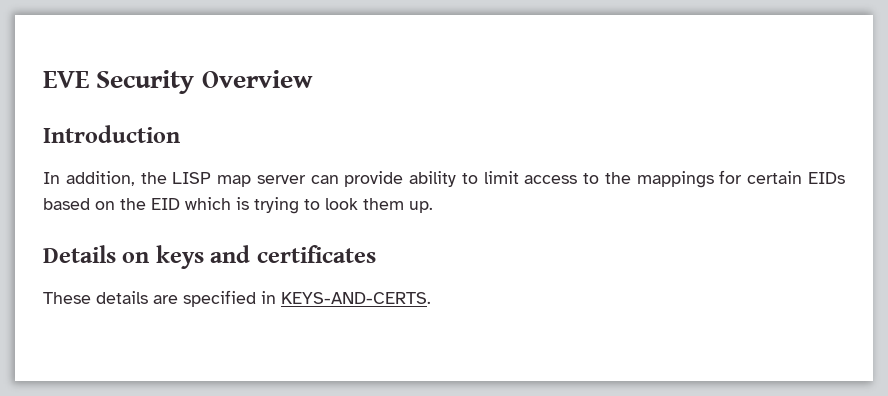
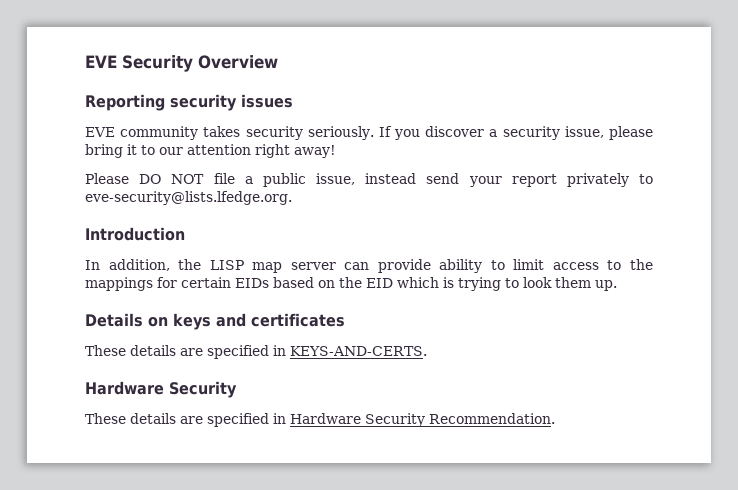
+ Reporting security issues
+ EVE community takes security seriously. If you discover a security issue, please bring it to our attention right away!
+ Please DO NOT file a public issue, instead send your report privately to eve-security@lists.lfedge.org.
  These details are specified in KEYS-AND-CERTS.
+ Hardware Security
+ These details are specified in Hardware Security Recommendation.

